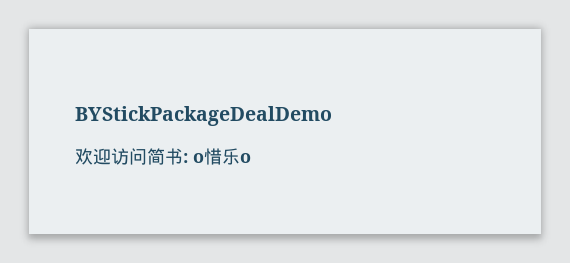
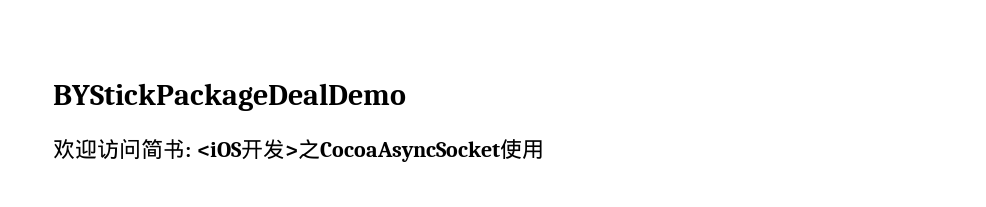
- 欢迎访问简书: o惜乐o
+ 欢迎访问简书: <iOS开发>之CocoaAsyncSocket使用

